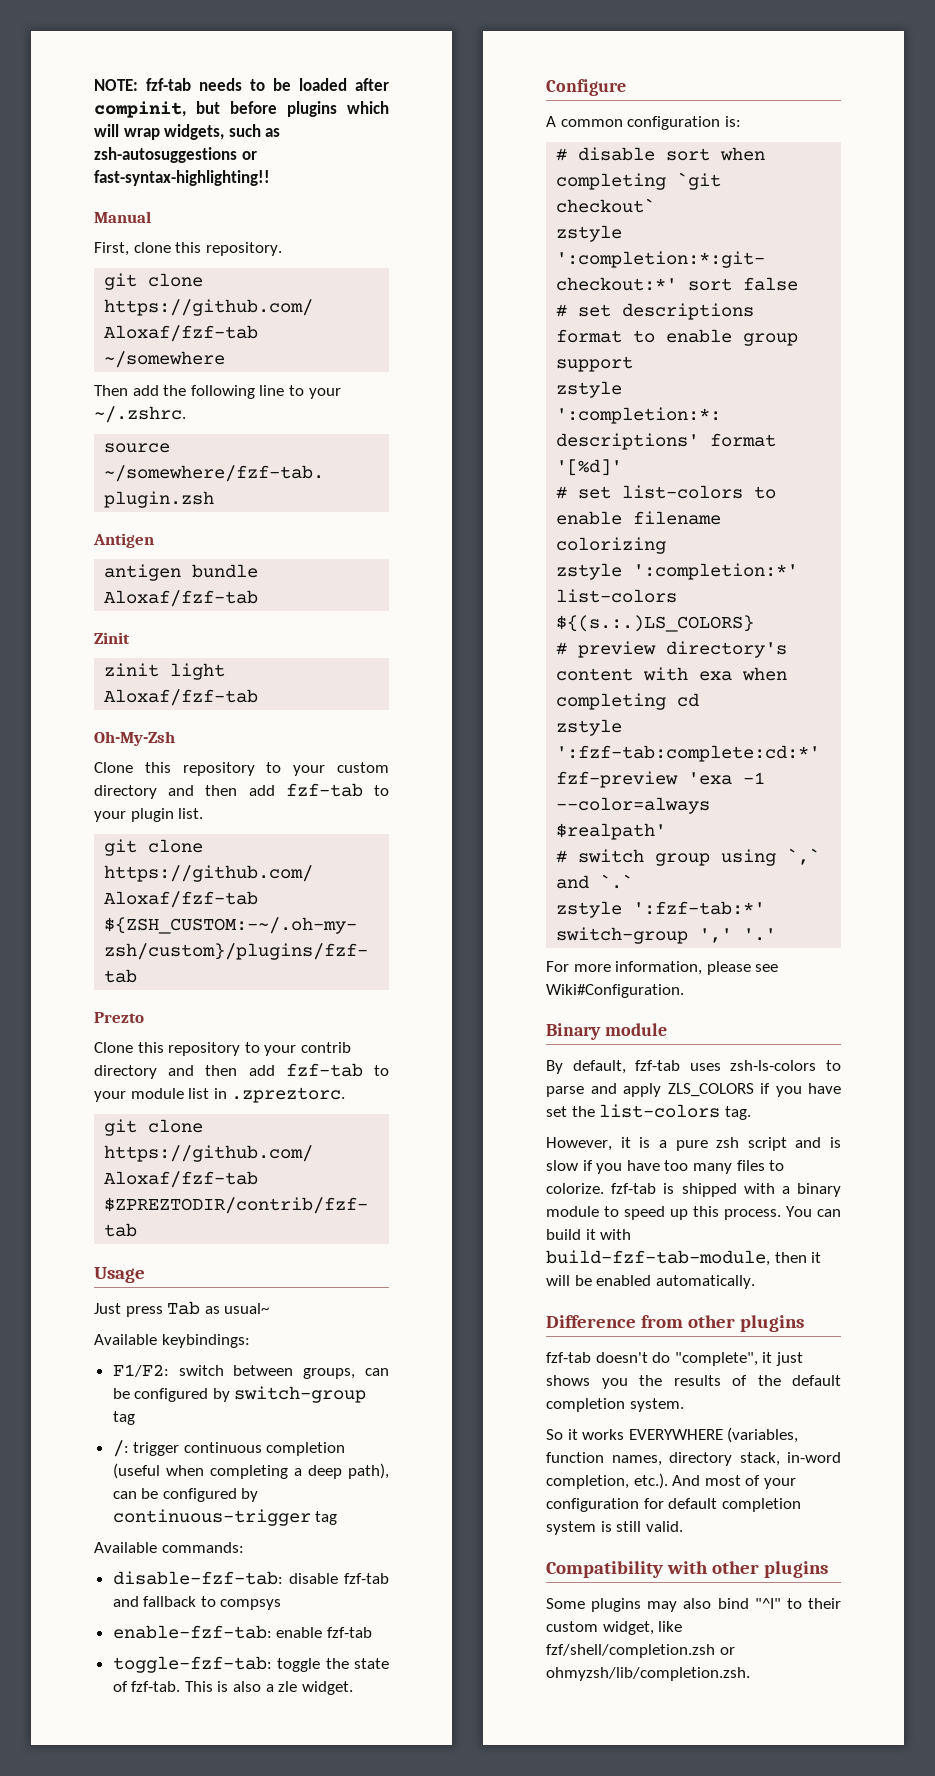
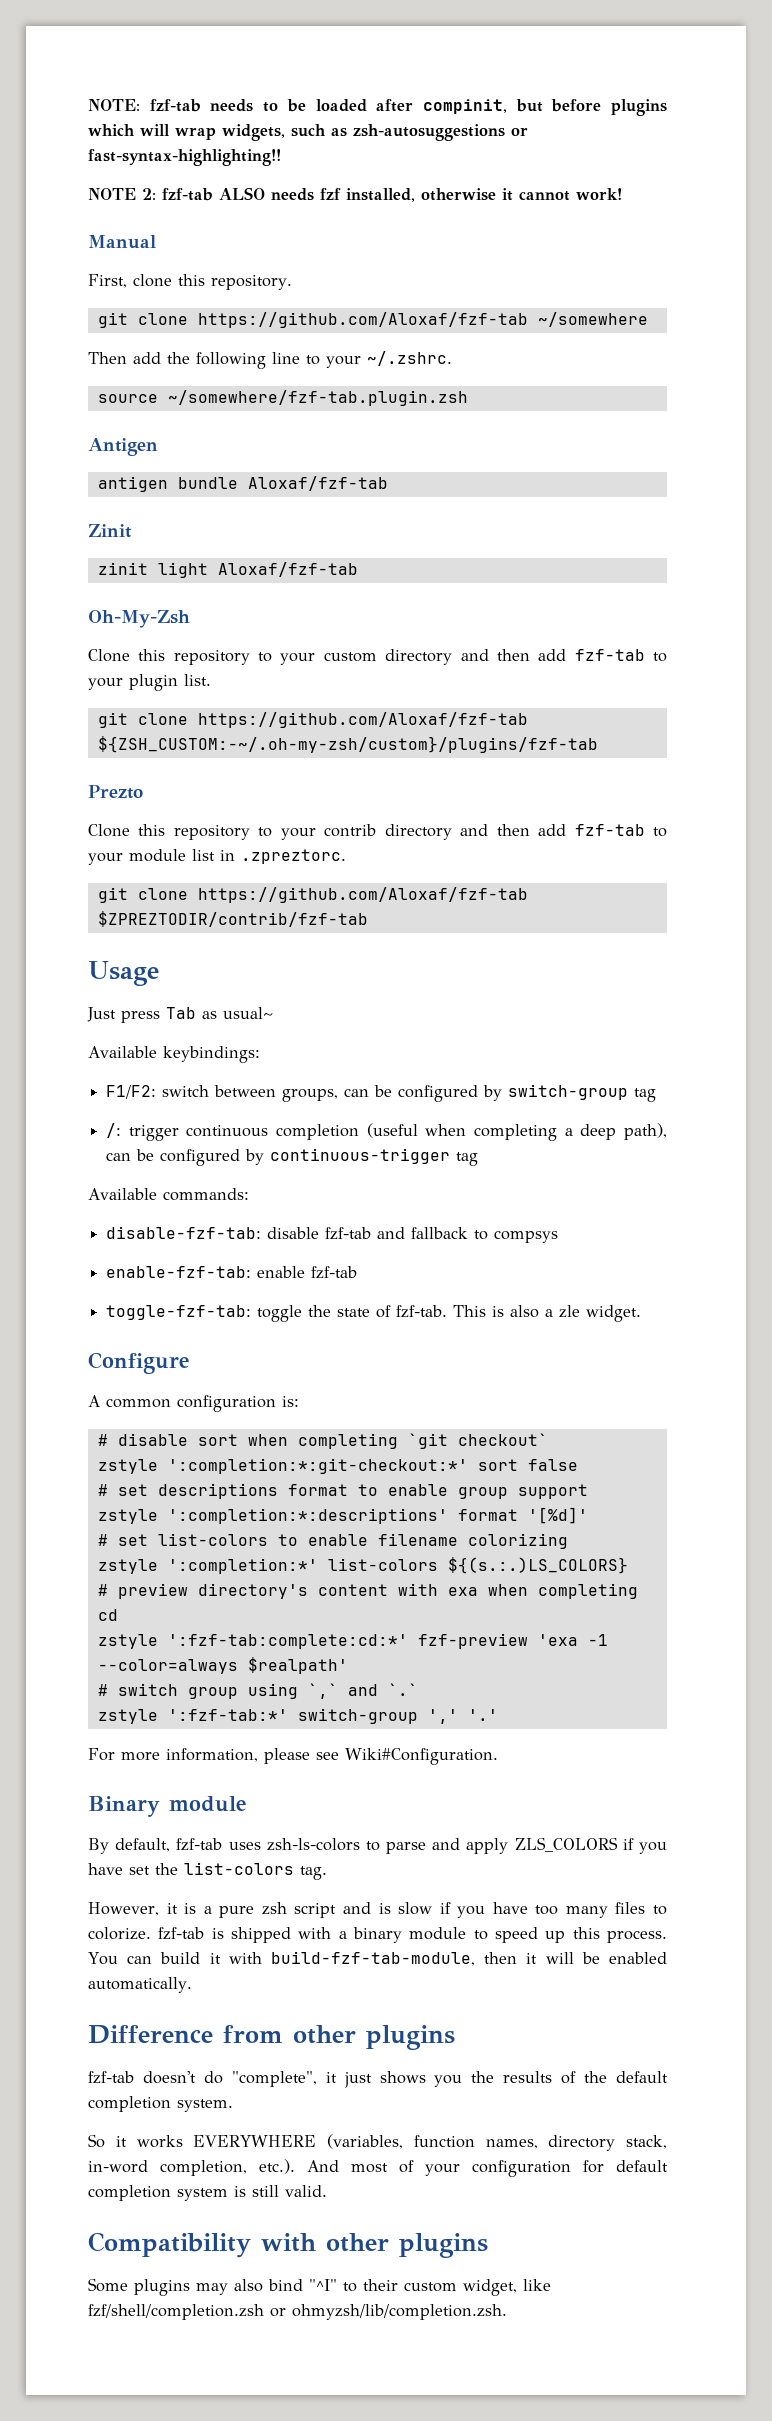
+ NOTE 2: fzf-tab ALSO needs fzf installed, otherwise it cannot work!

